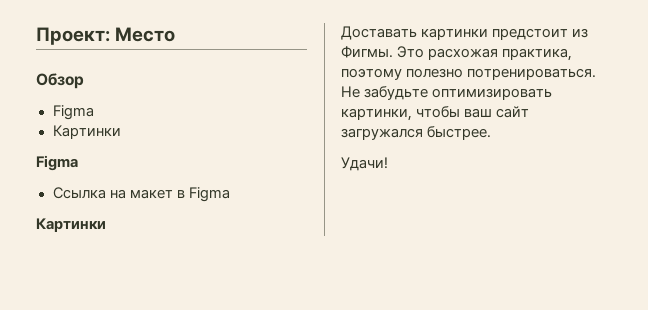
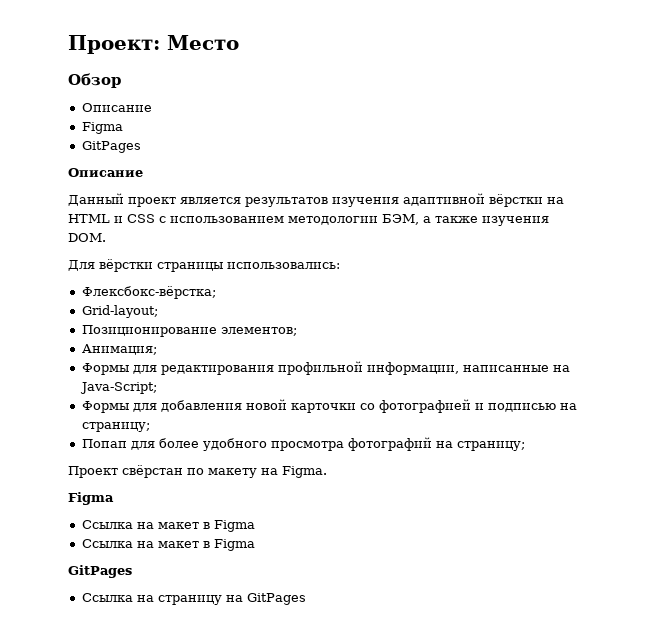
  Обзор
+ Описание
  Figma
- Картинки
+ GitPages
+ Описание
+ Данный проект является результатов изучения адаптивной вёрстки на HTML и CSS с использованием методологии БЭМ, а также изучения DOM.
+ Для вёрстки страницы использовались:
+ Флексбокс-вёрстка;
+ Grid-layout;
+ Позиционирование элементов;
+ Анимация;
+ Формы для редактирования профильной информации, написанные на Java-Script;
+ Формы для добавления новой карточки со фотографией и подписью на страницу;
+ Попап для более удобного просмотра фотографий на страницу;
+ Проект свёрстан по макету на Figma.
  Figma
  Ссылка на макет в Figma
- Картинки
- Доставать картинки предстоит из Фигмы. Это расхожая практика, поэтому полезно потренироваться. Не забудьте оптимизировать картинки, чтобы ваш сайт загружался быстрее.
- Удачи!
+ Ссылка на макет в Figma
+ GitPages
+ Ссылка на страницу на GitPages

